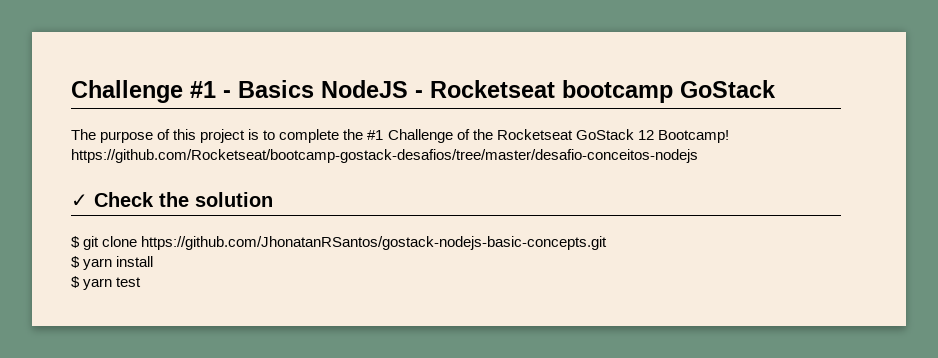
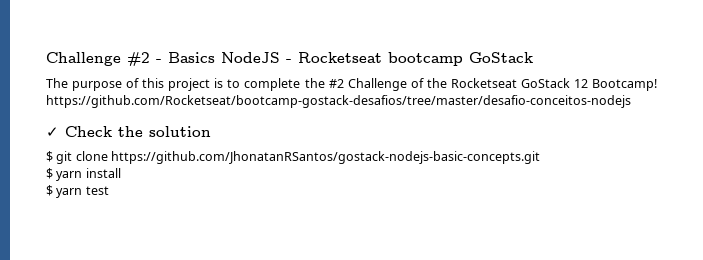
- Challenge #1 - Basics NodeJS - Rocketseat bootcamp GoStack
+ Challenge #2 - Basics NodeJS - Rocketseat bootcamp GoStack
- The purpose of this project is to complete the #1 Challenge of the Rocketseat GoStack 12 Bootcamp! https://github.com/Rocketseat/bootcamp-gostack-desafios/tree/master/desafio-conceitos-nodejs
+ The purpose of this project is to complete the #2 Challenge of the Rocketseat GoStack 12 Bootcamp! https://github.com/Rocketseat/bootcamp-gostack-desafios/tree/master/desafio-conceitos-nodejs

